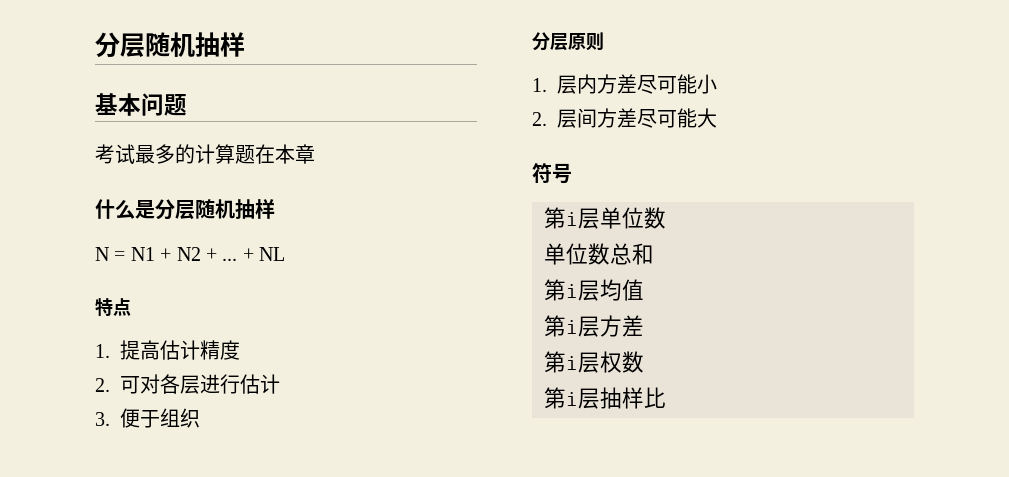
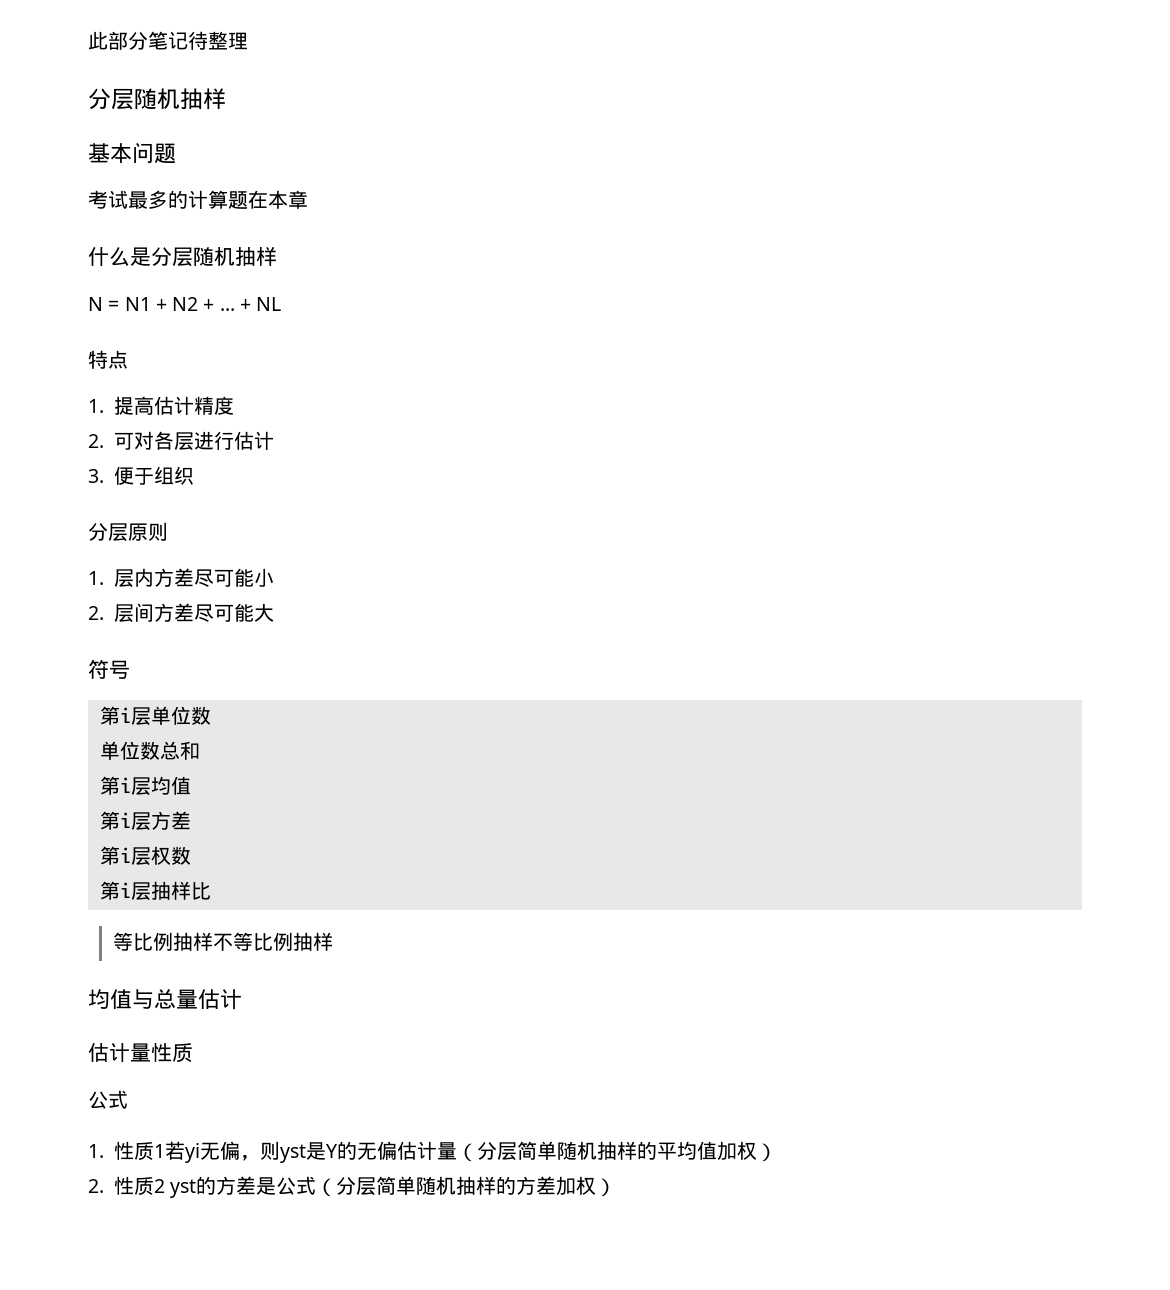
+ 此部分笔记待整理
+ 等比例抽样不等比例抽样
+ 均值与总量估计
+ 估计量性质
+ 公式
+ 1.性质1若yi无偏，则yst是Y的无偏估计量（分层简单随机抽样的平均值加权）
+ 2.性质2 yst的方差是公式（分层简单随机抽样的方差加权）

